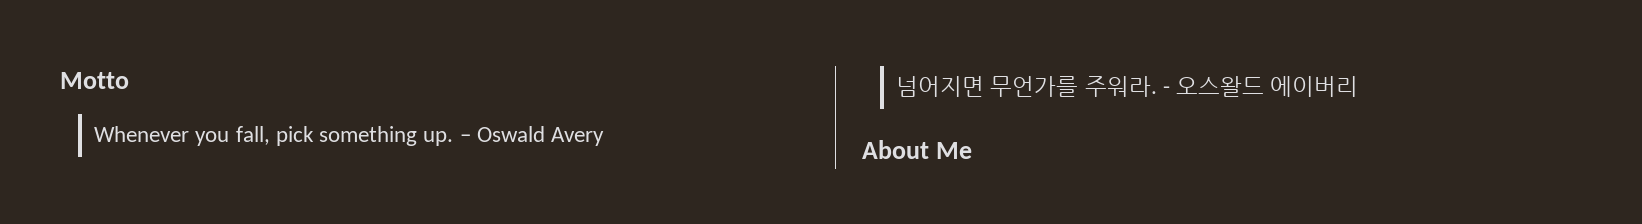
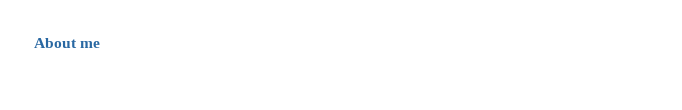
- Motto
- Whenever you fall, pick something up. – Oswald Avery
- 넘어지면 무언가를 주워라. - 오스왈드 에이버리
- About Me
+ About me

